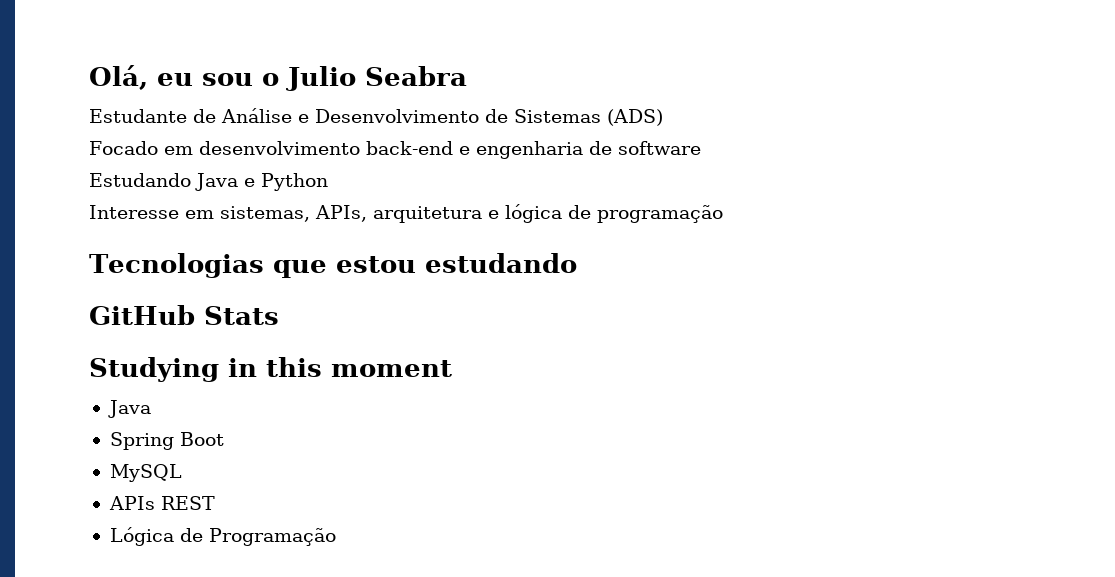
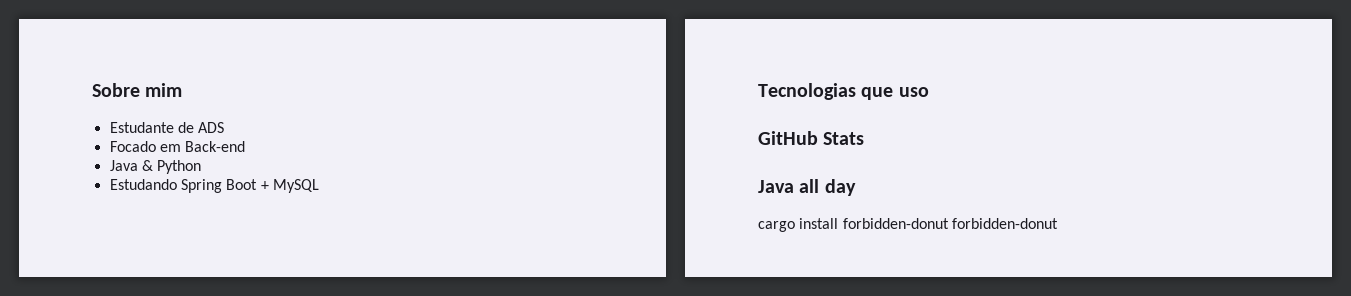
- Olá, eu sou o Julio Seabra
- Estudante de Análise e Desenvolvimento de Sistemas (ADS)
- Focado em desenvolvimento back-end e engenharia de software
- Estudando Java e Python
- Interesse em sistemas, APIs, arquitetura e lógica de programação
+ Sobre mim
+ Estudante de ADS
+ Focado em Back-end
+ Java & Python
+ Estudando Spring Boot + MySQL
- Tecnologias que estou estudando
+ Tecnologias que uso
- Studying in this moment
- Java
- Spring Boot
- MySQL
- APIs REST
- Lógica de Programação
+ Java all day
+ cargo install forbidden-donut forbidden-donut

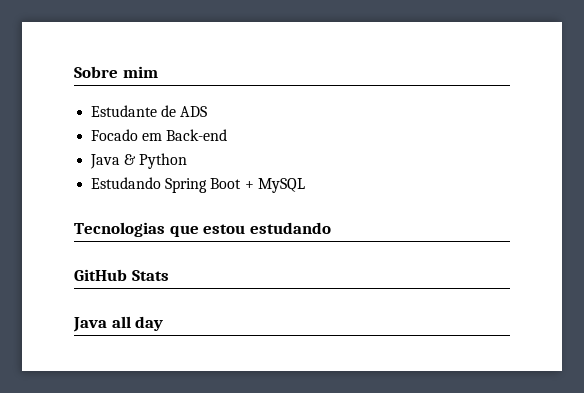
- Tecnologias que uso
+ Tecnologias que estou estudando
- cargo install forbidden-donut forbidden-donut

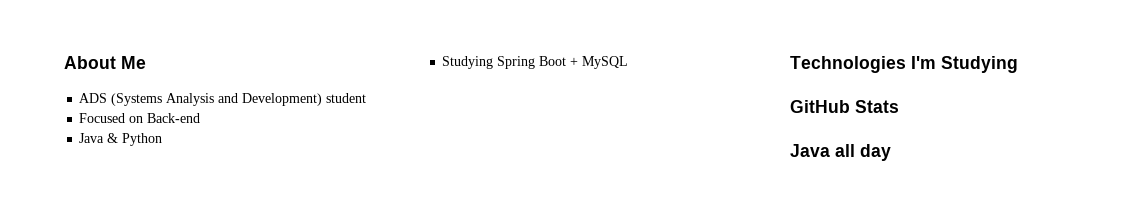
- Sobre mim
- Estudante de ADS
- Focado em Back-end
+ About Me
+ ADS (Systems Analysis and Development) student
+ Focused on Back-end
- Estudando Spring Boot + MySQL
+ Studying Spring Boot + MySQL
- Tecnologias que estou estudando
+ Technologies I'm Studying

